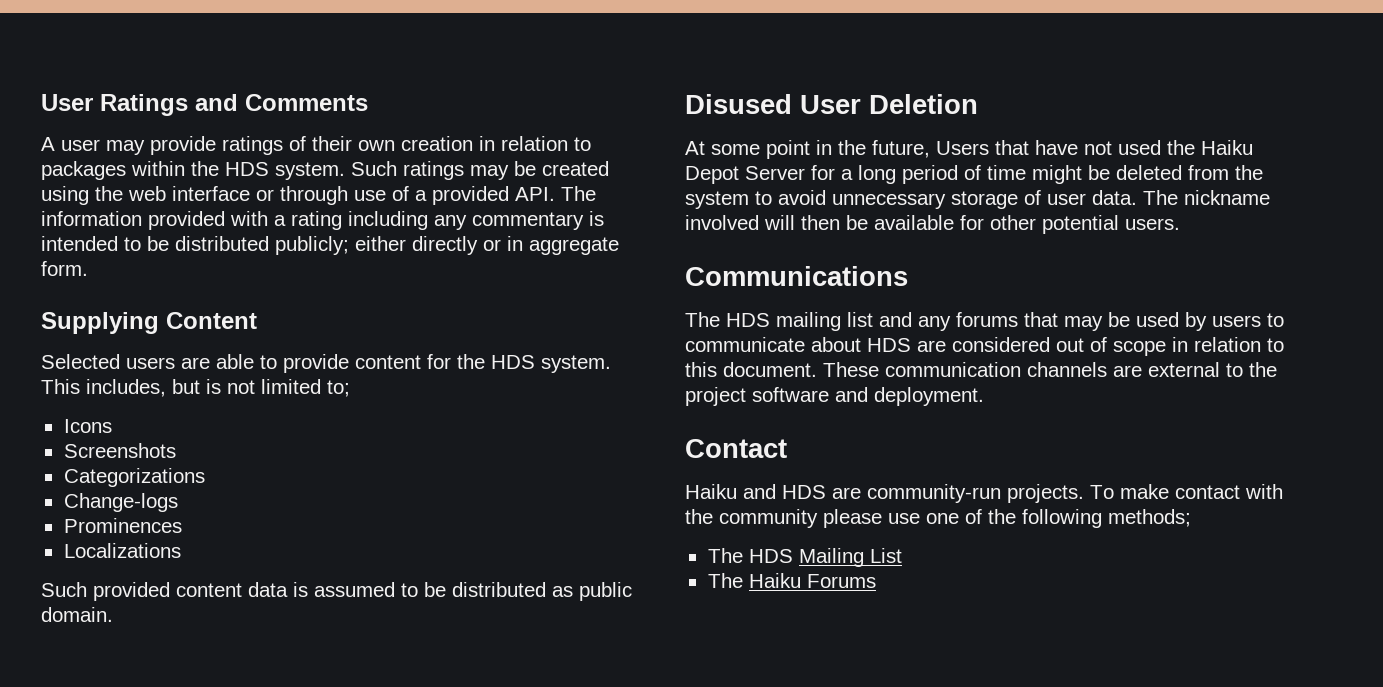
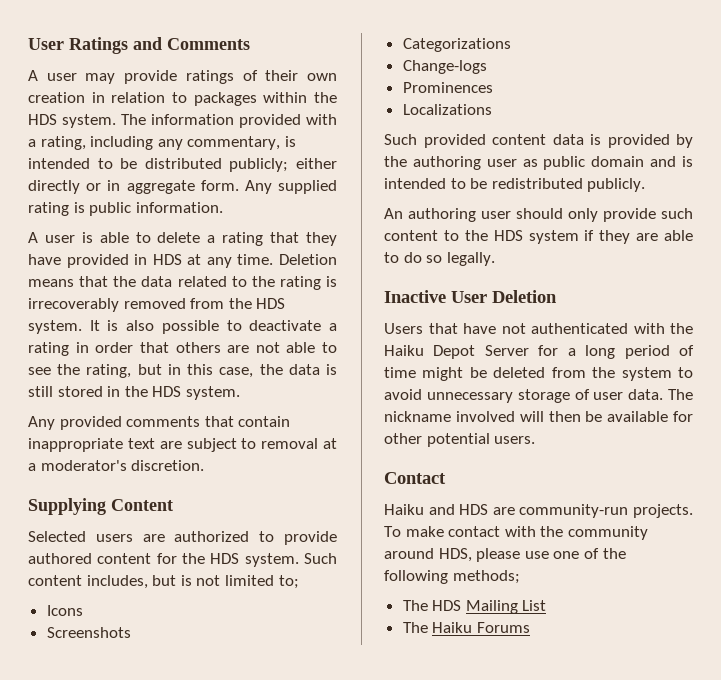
- Such ratings may be created using the web interface or through use of a provided API. The information provided with a rating including any commentary is intended to be distributed publicly; either directly or in aggregate form.
+ The information provided with a rating, including any commentary, is intended to be distributed publicly; either directly or in aggregate form. Any supplied rating is public information.
+ A user is able to delete a rating that they have provided in HDS at any time. Deletion means that the data related to the rating is irrecoverably removed from the HDS system. It is also possible to deactivate a rating in order that others are not able to see the rating, but in this case, the data is still stored in the HDS system.
+ Any provided comments that contain inappropriate text are subject to removal at a moderator's discretion.
- Selected users are able to provide content for the HDS system.
+ Selected users are authorized to provide authored content for the HDS system.
- This includes, but is not limited to;
+ Such content includes, but is not limited to;
- Such provided content data is assumed to be distributed as public domain.
- Disused User Deletion
- At some point in the future, Users that have not used the Haiku Depot Server for a long period of time might be deleted from the system to avoid unnecessary storage of user data.
+ Such provided content data is provided by the authoring user as public domain and is intended to be redistributed publicly.
+ An authoring user should only provide such content to the HDS system if they are able to do so legally.
+ Inactive User Deletion
+ Users that have not authenticated with the Haiku Depot Server for a long period of time might be deleted from the system to avoid unnecessary storage of user data.
- Communications
- The HDS mailing list and any forums that may be used by users to communicate about HDS are considered out of scope in relation to this document. These communication channels are external to the project software and deployment.
- To make contact with the community please use one of the following methods;
+ To make contact with the community around HDS, please use one of the following methods;

